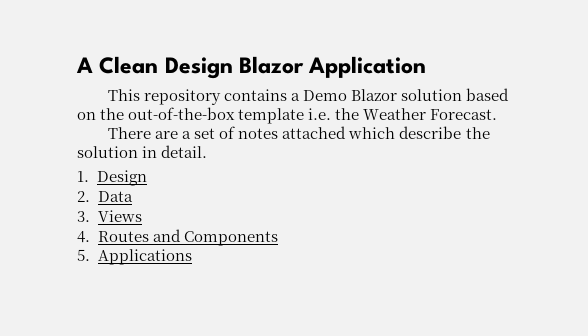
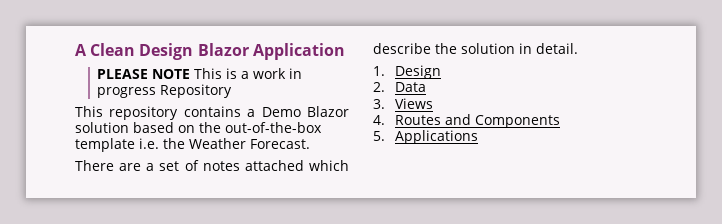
+ PLEASE NOTE This is a work in progress Repository

